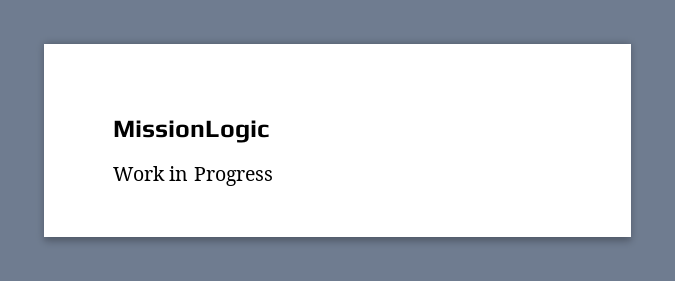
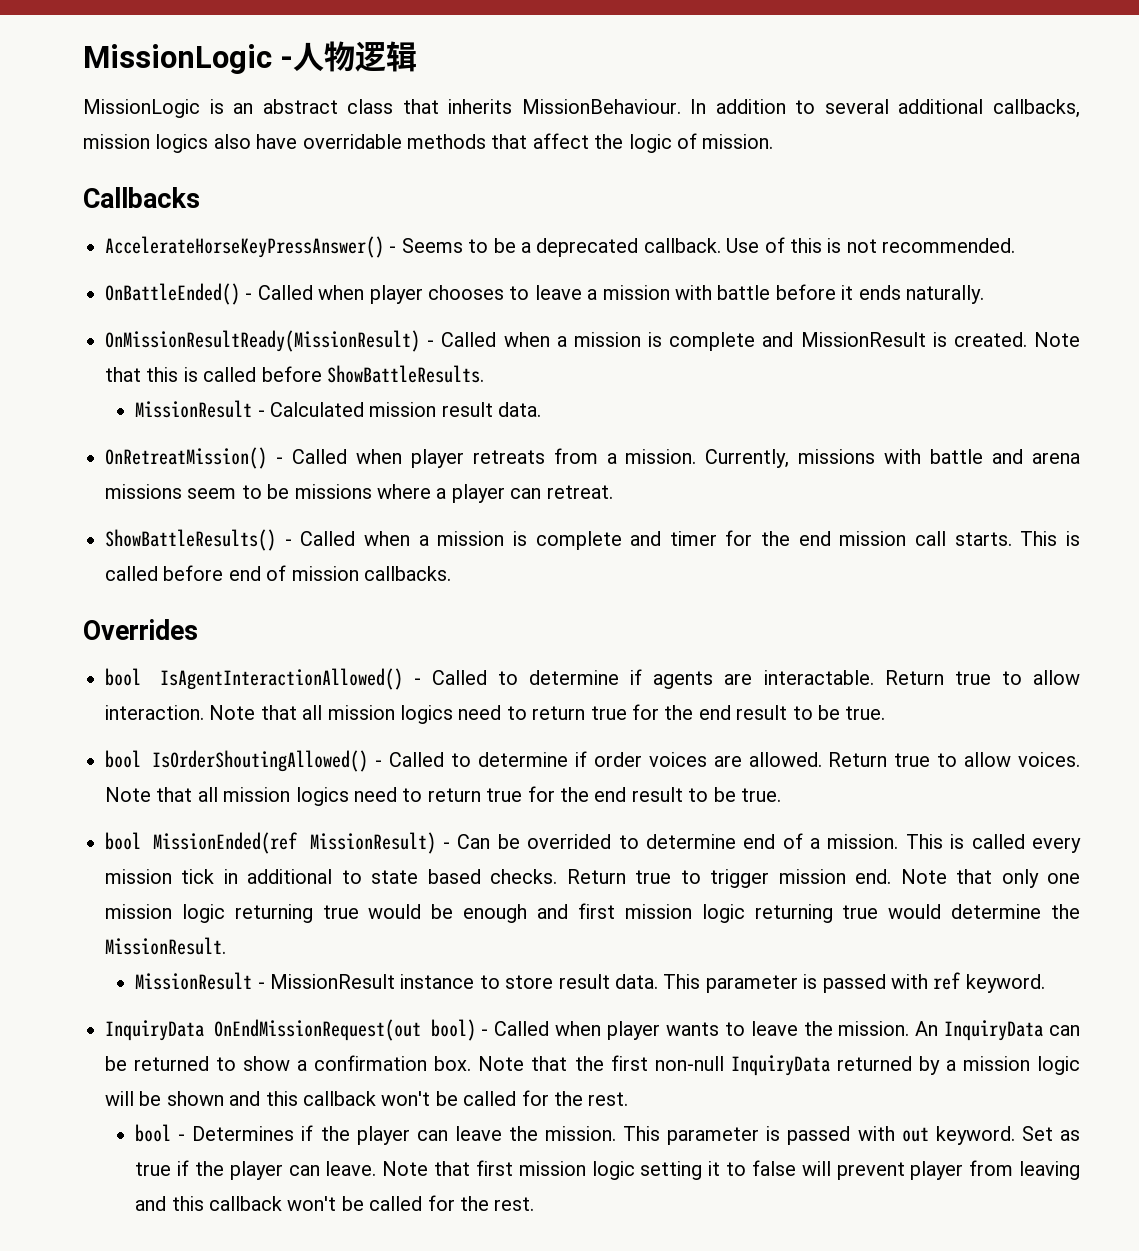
- MissionLogic
- Work in Progress
+ MissionLogic -人物逻辑
+ MissionLogic is an abstract class that inherits MissionBehaviour. In addition to several additional callbacks, mission logics also have overridable methods that affect the logic of mission.
+ Callbacks
+ AccelerateHorseKeyPressAnswer() - Seems to be a deprecated callback. Use of this is not recommended.
+ OnBattleEnded() - Called when player chooses to leave a mission with battle before it ends naturally.
+ OnMissionResultReady(MissionResult) - Called when a mission is complete and MissionResult is created. Note that this is called before ShowBattleResults.
+ MissionResult - Calculated mission result data.
+ OnRetreatMission() - Called when player retreats from a mission. Currently, missions with battle and arena missions seem to be missions where a player can retreat.
+ ShowBattleResults() - Called when a mission is complete and timer for the end mission call starts. This is called before end of mission callbacks.
+ Overrides
+ bool IsAgentInteractionAllowed() - Called to determine if agents are interactable. Return true to allow interaction. Note that all mission logics need to return true for the end result to be true.
+ bool IsOrderShoutingAllowed() - Called to determine if order voices are allowed. Return true to allow voices. Note that all mission logics need to return true for the end result to be true.
+ bool MissionEnded(ref MissionResult) - Can be overrided to determine end of a mission. This is called every mission tick in additional to state based checks. Return true to trigger mission end. Note that only one mission logic returning true would be enough and first mission logic returning true would determine the MissionResult.
+ MissionResult - MissionResult instance to store result data. This parameter is passed with ref keyword.
+ InquiryData OnEndMissionRequest(out bool) - Called when player wants to leave the mission. An InquiryData can be returned to show a confirmation box. Note that the first non-null InquiryData returned by a mission logic will be shown and this callback won't be called for the rest.
+ bool - Determines if the player can leave the mission. This parameter is passed with out keyword. Set as true if the player can leave. Note that first mission logic setting it to false will prevent player from leaving and this callback won't be called for the rest.

